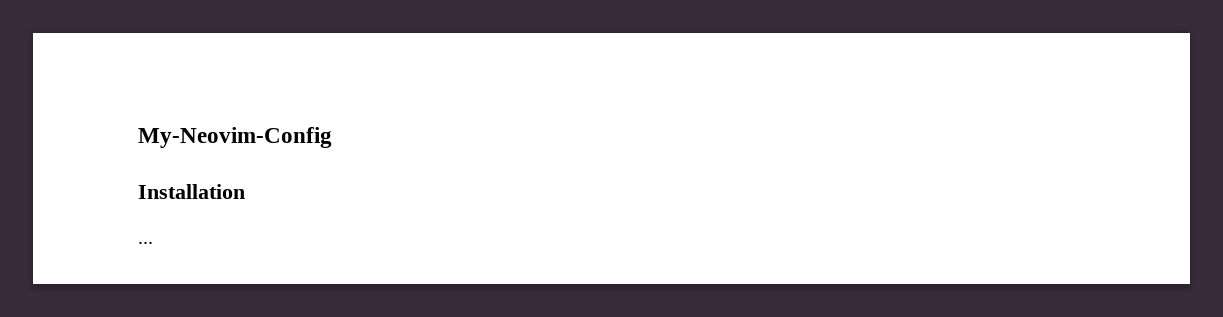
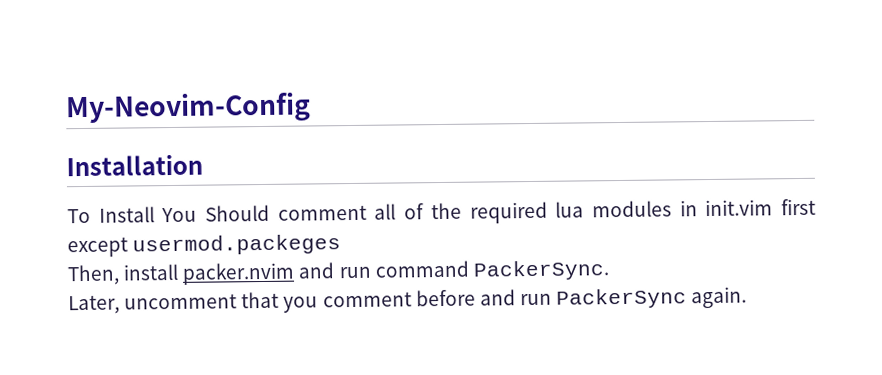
- ...
+ To Install You Should comment all of the required lua modules in init.vim first except usermod.packeges
+ Then, install packer.nvim and run command PackerSync.
+ Later, uncomment that you comment before and run PackerSync again.

